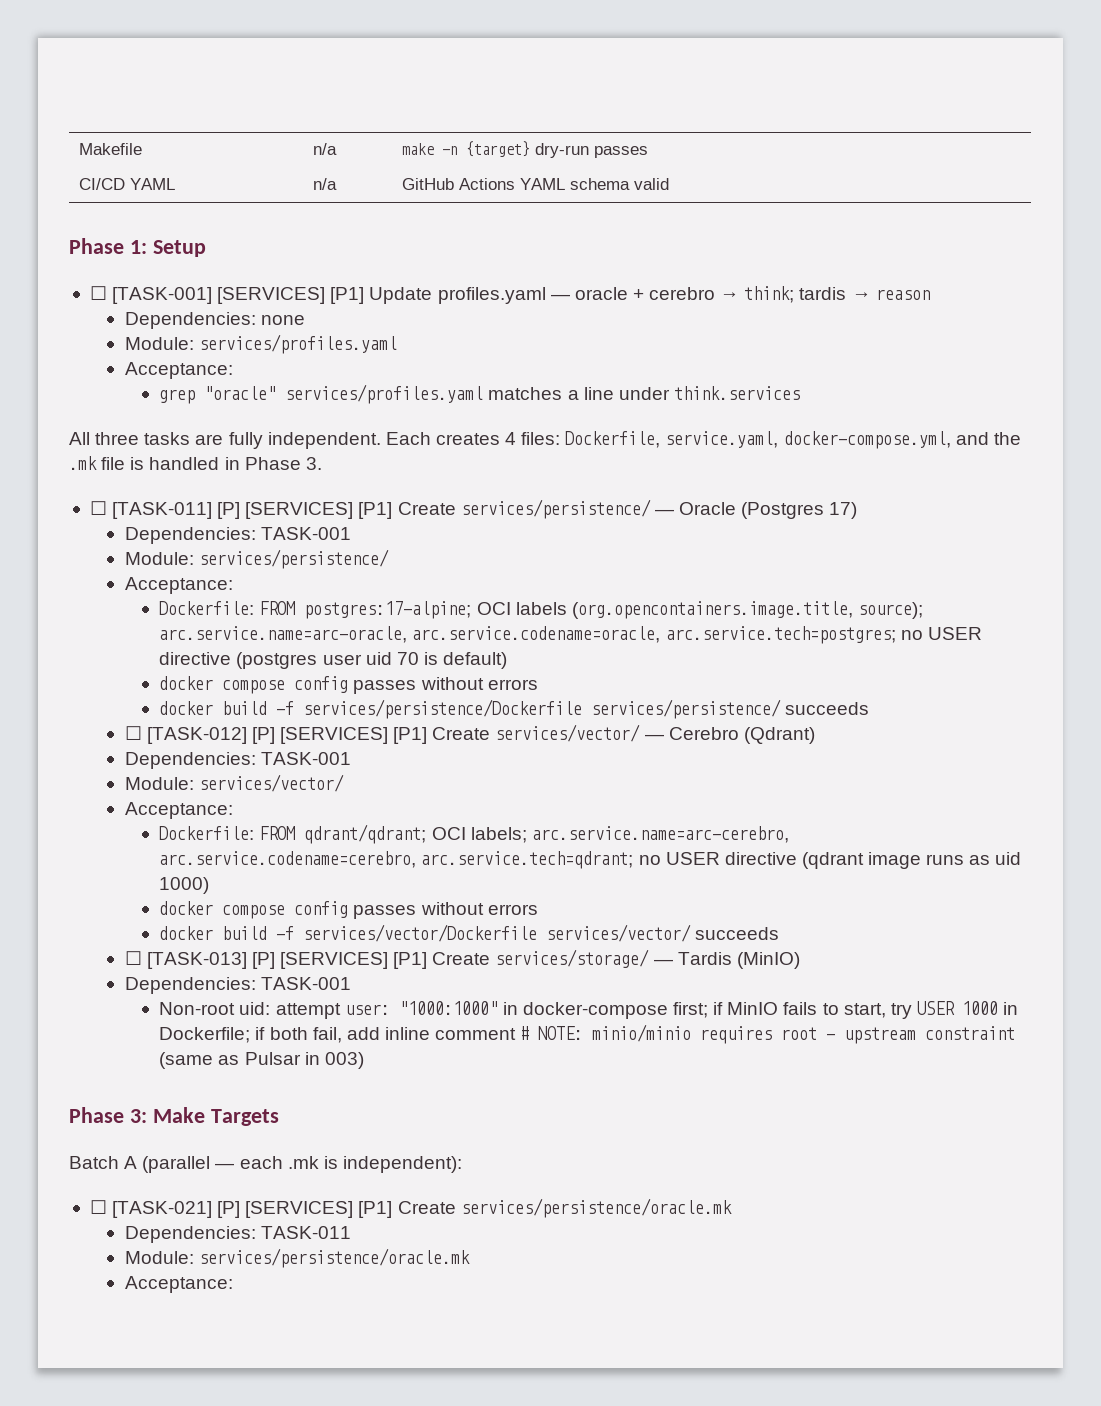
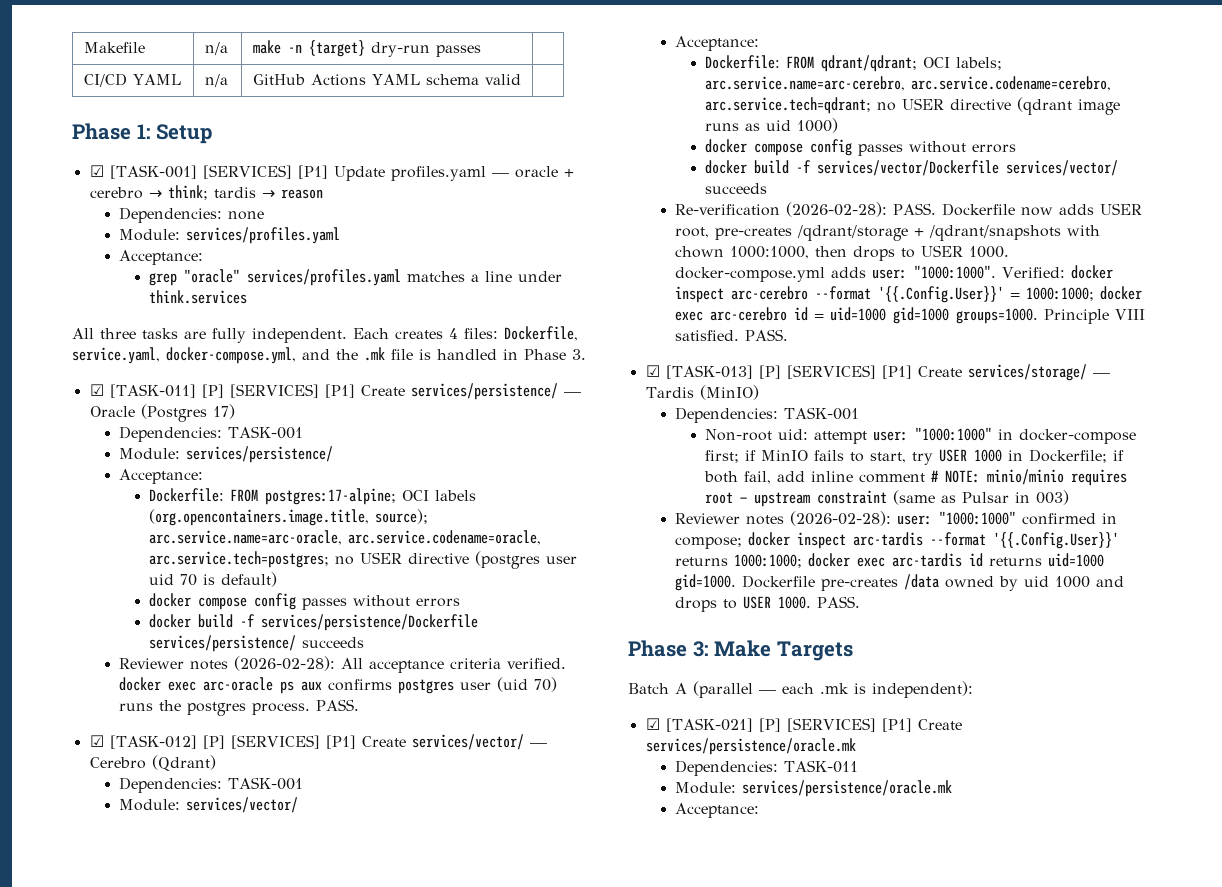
- ☐ [TASK-001] [SERVICES] [P1] Update profiles.yaml — oracle + cerebro → think; tardis → reason
+ ☑ [TASK-001] [SERVICES] [P1] Update profiles.yaml — oracle + cerebro → think; tardis → reason
- ☐ [TASK-011] [P] [SERVICES] [P1] Create services/persistence/ — Oracle (Postgres 17)
+ ☑ [TASK-011] [P] [SERVICES] [P1] Create services/persistence/ — Oracle (Postgres 17)
- ☐ [TASK-012] [P] [SERVICES] [P1] Create services/vector/ — Cerebro (Qdrant)
+ Reviewer notes (2026-02-28): All acceptance criteria verified. docker exec arc-oracle ps aux confirms postgres user (uid 70) runs the postgres process. PASS.
+ ☑ [TASK-012] [P] [SERVICES] [P1] Create services/vector/ — Cerebro (Qdrant)
- ☐ [TASK-013] [P] [SERVICES] [P1] Create services/storage/ — Tardis (MinIO)
+ Re-verification (2026-02-28): PASS. Dockerfile now adds USER root, pre-creates /qdrant/storage + /qdrant/snapshots with chown 1000:1000, then drops to USER 1000. docker-compose.yml adds user: "1000:1000". Verified: docker inspect arc-cerebro --format '{{.Config.User}}' = 1000:1000; docker exec arc-cerebro id = uid=1000 gid=1000 groups=1000. Principle VIII satisfied. PASS.
+ ☑ [TASK-013] [P] [SERVICES] [P1] Create services/storage/ — Tardis (MinIO)
+ Reviewer notes (2026-02-28): user: "1000:1000" confirmed in compose; docker inspect arc-tardis --format '{{.Config.User}}' returns 1000:1000; docker exec arc-tardis id returns uid=1000 gid=1000. Dockerfile pre-creates /data owned by uid 1000 and drops to USER 1000. PASS.
- ☐ [TASK-021] [P] [SERVICES] [P1] Create services/persistence/oracle.mk
+ ☑ [TASK-021] [P] [SERVICES] [P1] Create services/persistence/oracle.mk

